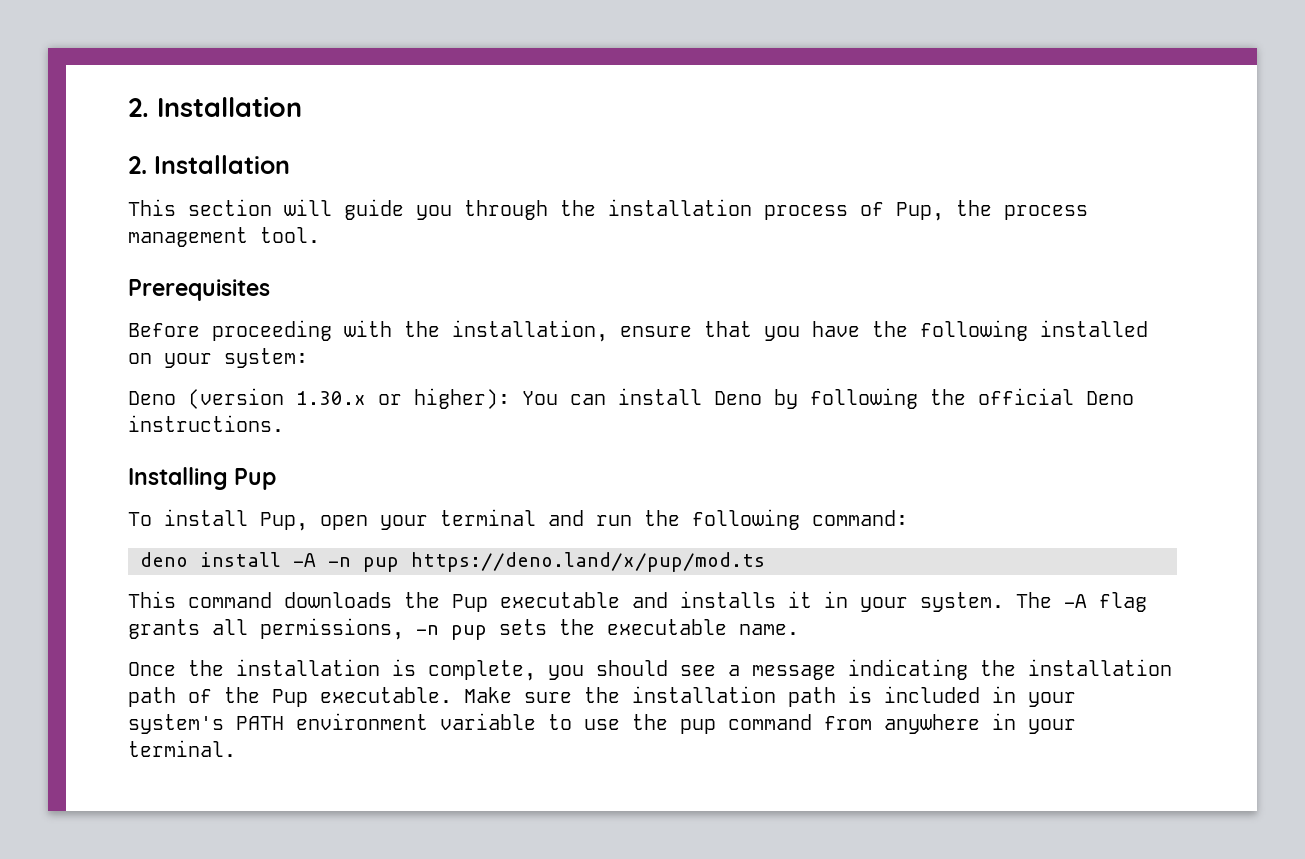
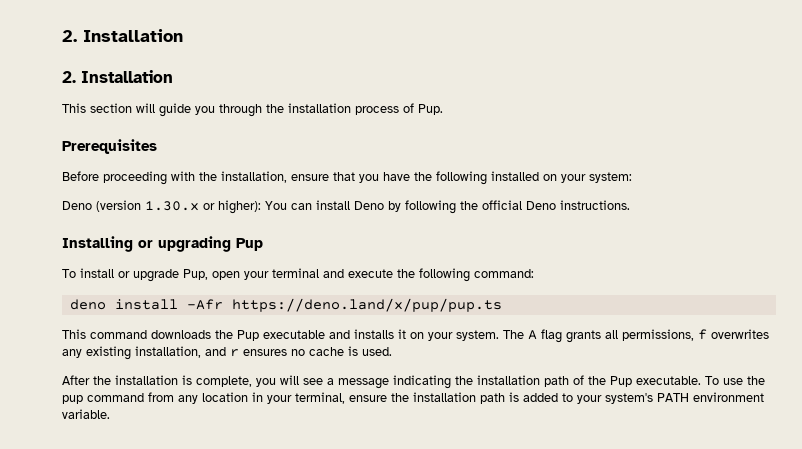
- This section will guide you through the installation process of Pup, the process management tool.
+ This section will guide you through the installation process of Pup.
- Installing Pup
+ Installing or upgrading Pup
- To install Pup, open your terminal and run the following command:
+ To install or upgrade Pup, open your terminal and execute the following command:
- deno install -A -n pup https://deno.land/x/pup/mod.ts
+ deno install -Afr https://deno.land/x/pup/pup.ts
- This command downloads the Pup executable and installs it in your system.
+ This command downloads the Pup executable and installs it on your system.
- The -A flag grants all permissions, -n pup sets the executable name.
- Once the installation is complete, you should see a message indicating the installation path of the Pup executable.
+ The A flag grants all permissions, f overwrites any existing installation, and r ensures no cache is used.
+ After the installation is complete, you will see a message indicating the installation path of the Pup executable.
- Make sure the installation path is included in your system's PATH environment variable to use the pup command from anywhere in your terminal.
+ To use the pup command from any location in your terminal, ensure the installation path is added to your system's PATH environment variable.

